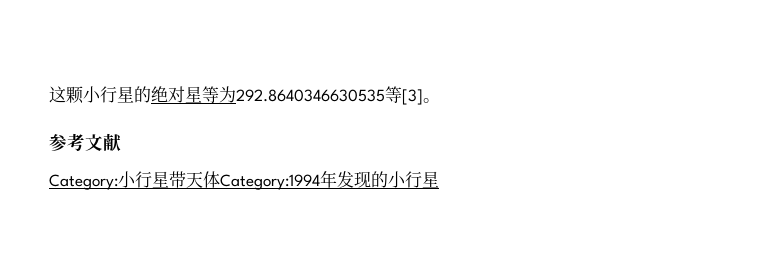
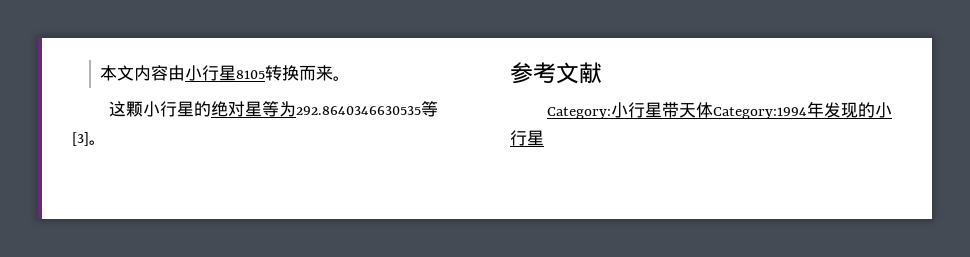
+ 本文内容由小行星8105转换而来。

